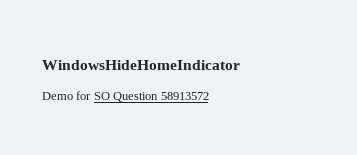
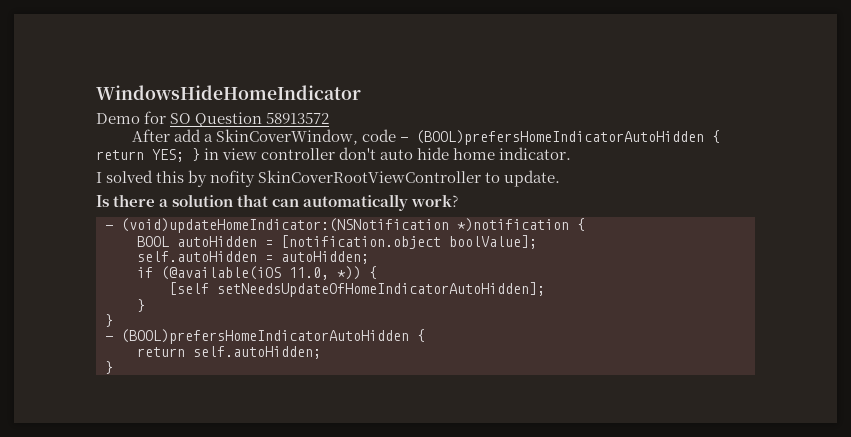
+ After add a SkinCoverWindow, code - (BOOL)prefersHomeIndicatorAutoHidden { return YES; } in view controller don't auto hide home indicator.
+ I solved this by nofity SkinCoverRootViewController to update.
+ Is there a solution that can automatically work?
+ - (void)updateHomeIndicator:(NSNotification *)notification {
+ BOOL autoHidden = [notification.object boolValue];
+ self.autoHidden = autoHidden;
+ if (@available(iOS 11.0, *)) {
+ [self setNeedsUpdateOfHomeIndicatorAutoHidden];
+ }
+ }
+ - (BOOL)prefersHomeIndicatorAutoHidden {
+ return self.autoHidden;
+ }

